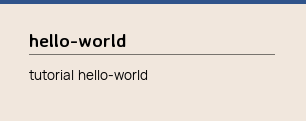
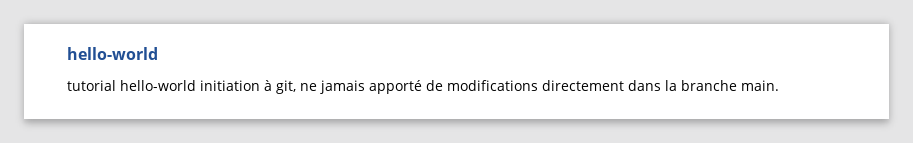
- tutorial hello-world
+ tutorial hello-world initiation à git, ne jamais apporté de modifications directement dans la branche main.

